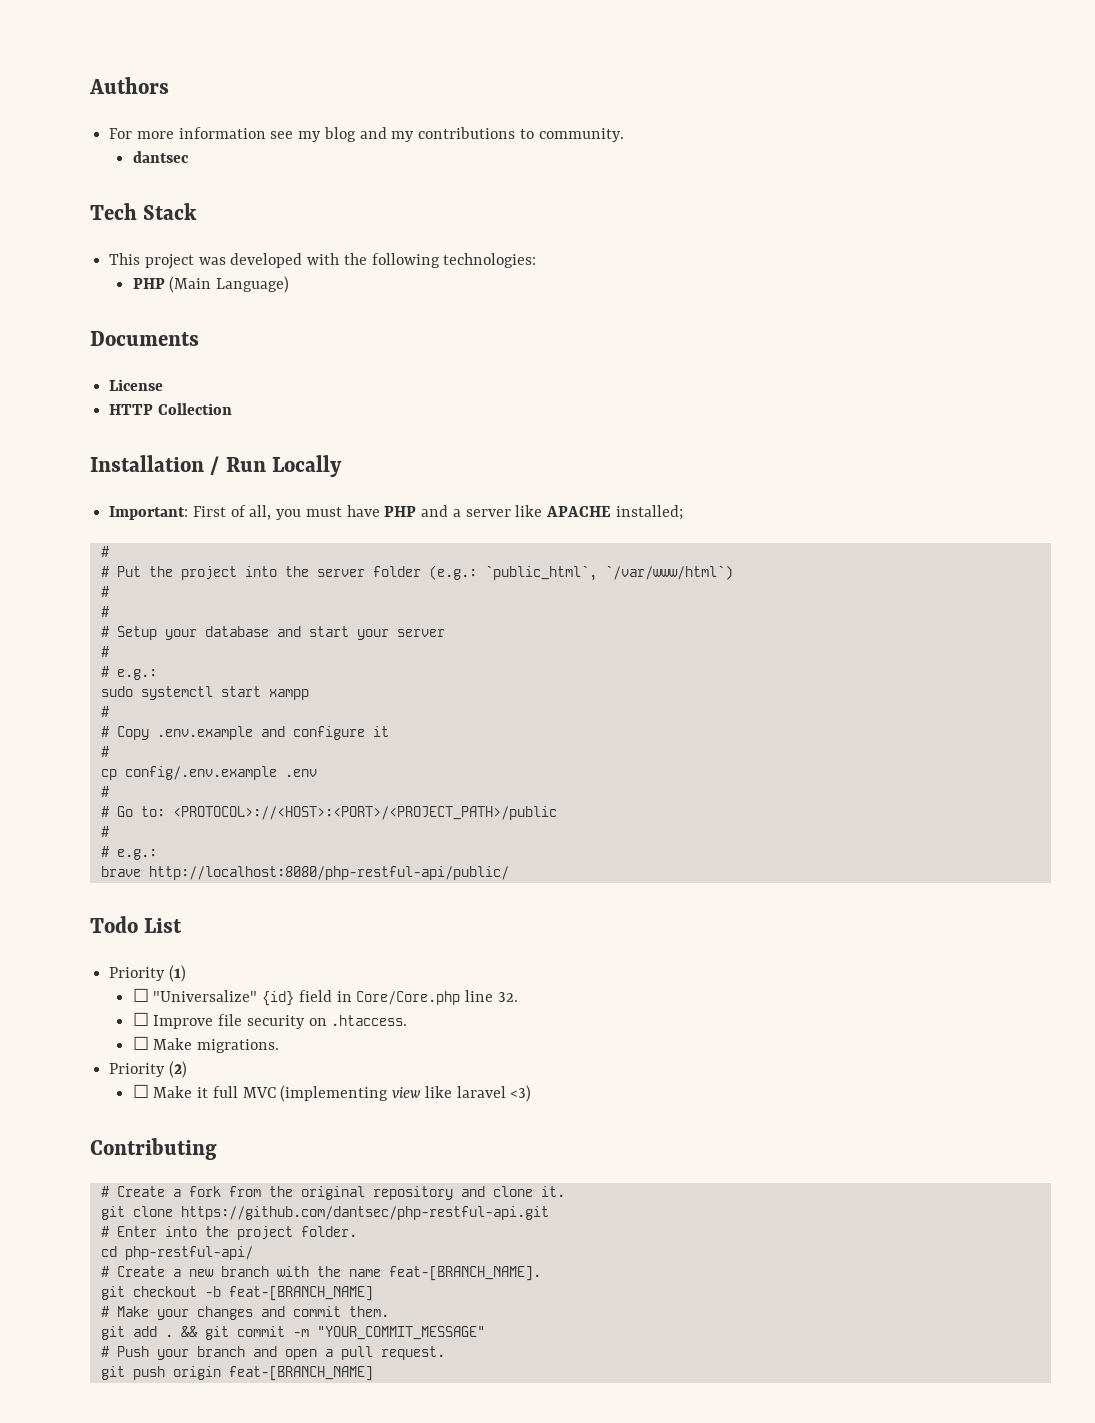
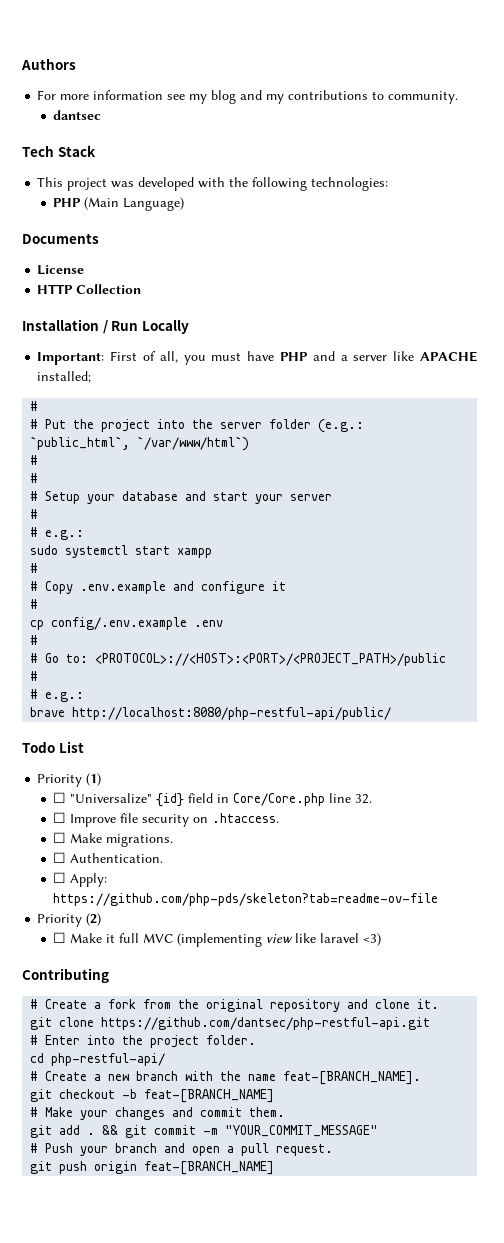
+ ☐ Authentication.
+ ☐ Apply: https://github.com/php-pds/skeleton?tab=readme-ov-file

